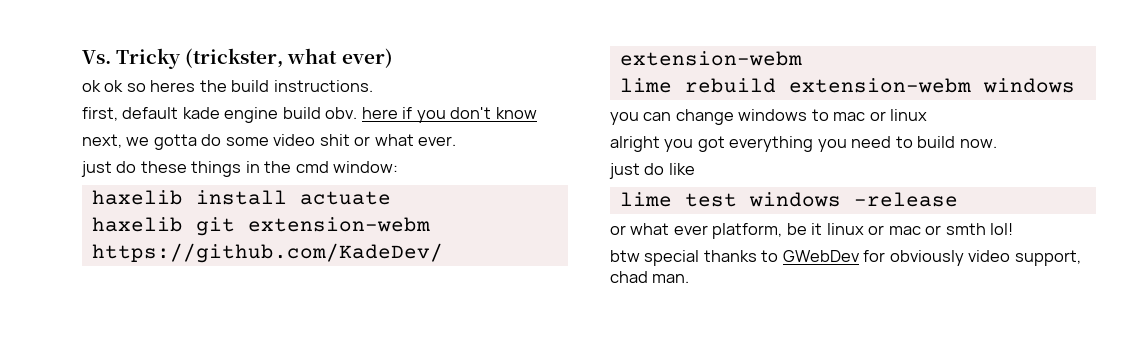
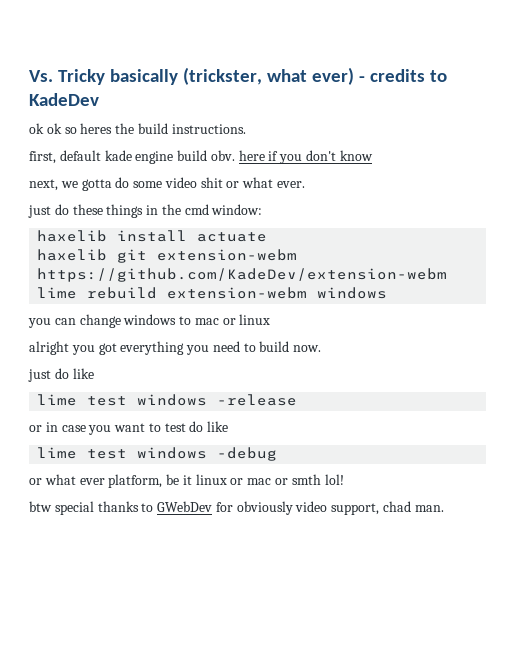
- Vs. Tricky (trickster, what ever)
+ Vs. Tricky basically (trickster, what ever) - credits to KadeDev
+ or in case you want to test do like
+ lime test windows -debug

